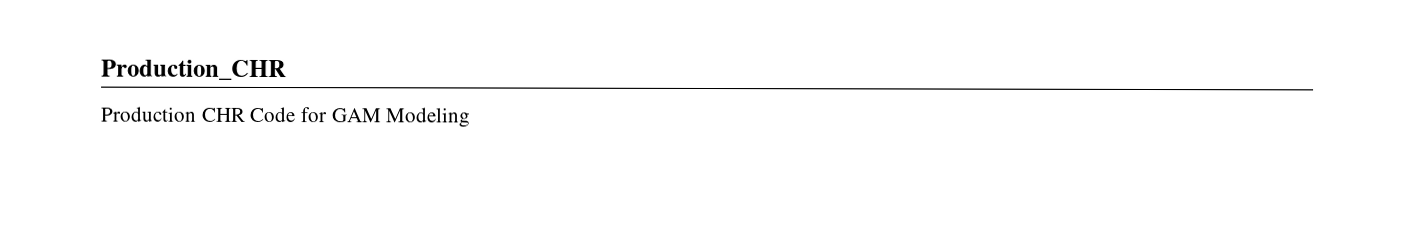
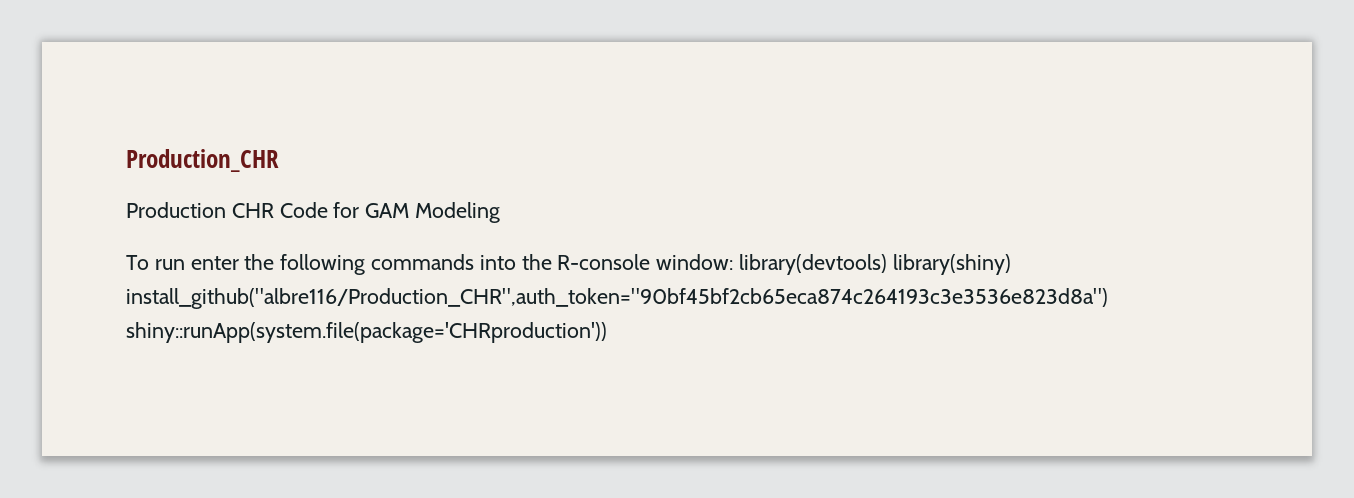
+ To run enter the following commands into the R-console window: library(devtools) library(shiny) install_github("albre116/Production_CHR",auth_token="90bf45bf2cb65eca874c264193c3e3536e823d8a") shiny::runApp(system.file(package='CHRproduction'))

